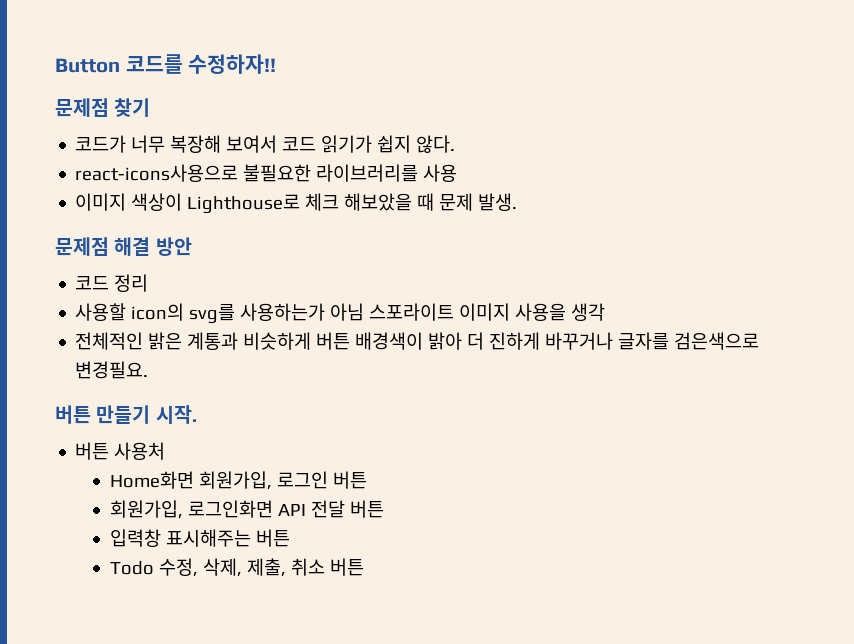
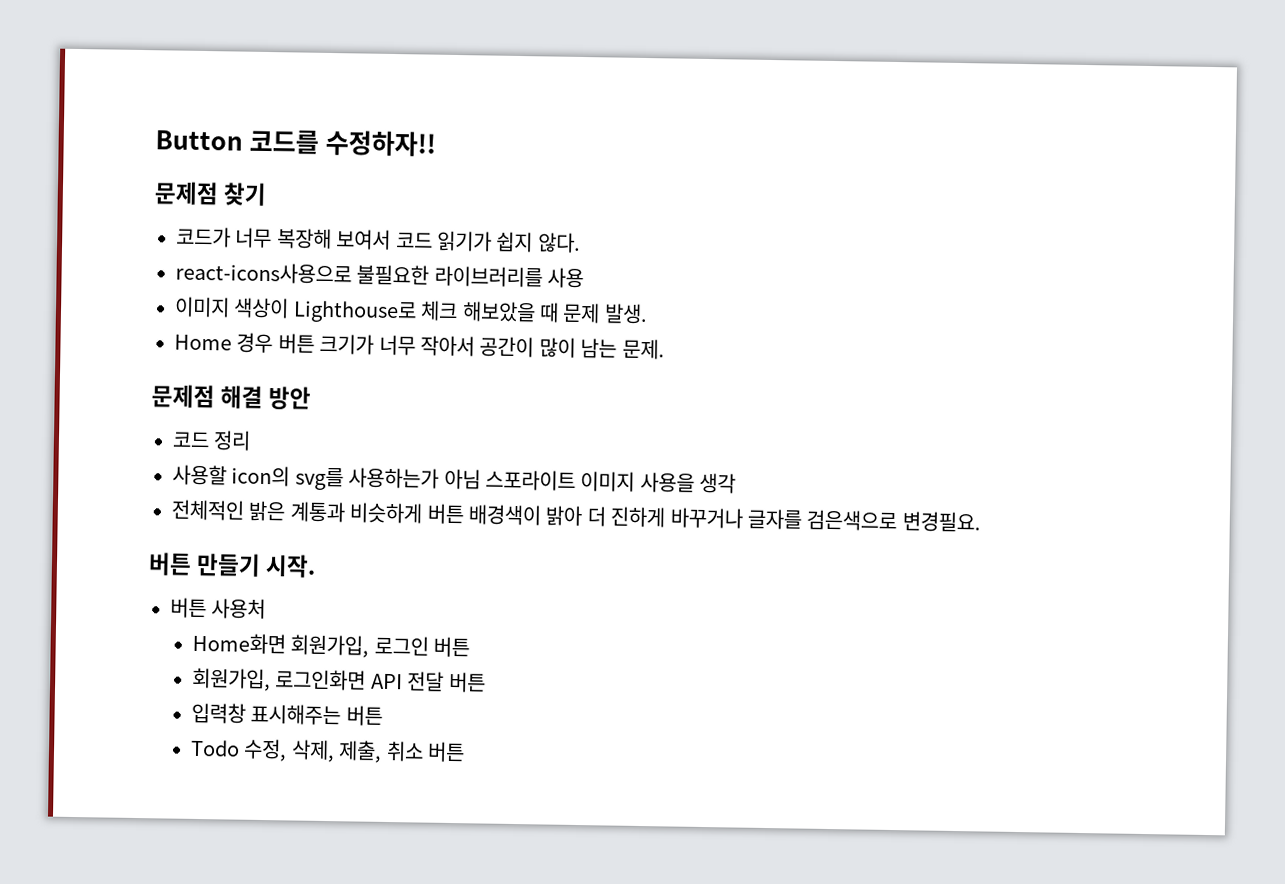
+ Home 경우 버튼 크기가 너무 작아서 공간이 많이 남는 문제.

